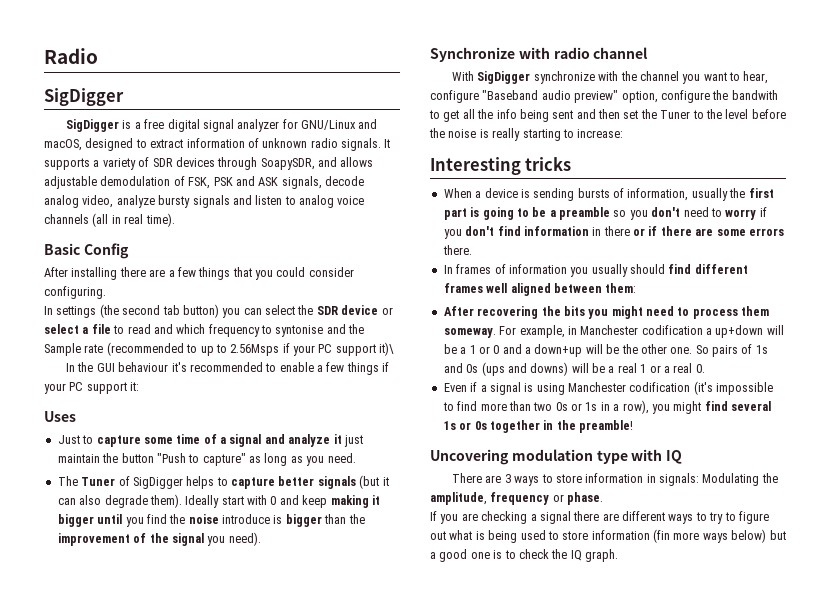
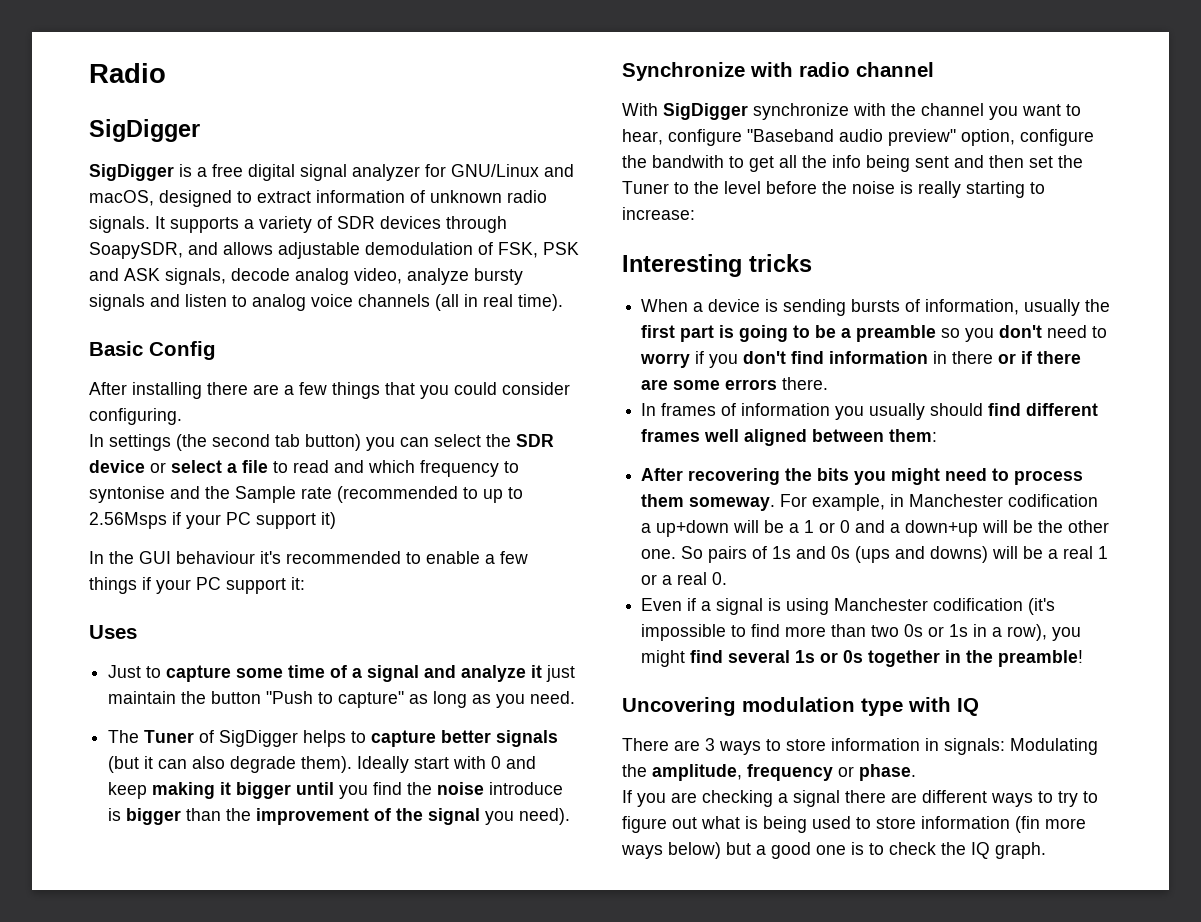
- In settings (the second tab button) you can select the SDR device or select a file to read and which frequency to syntonise and the Sample rate (recommended to up to 2.56Msps if your PC support it)\
+ In settings (the second tab button) you can select the SDR device or select a file to read and which frequency to syntonise and the Sample rate (recommended to up to 2.56Msps if your PC support it)

